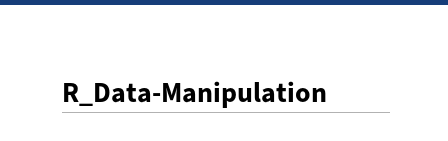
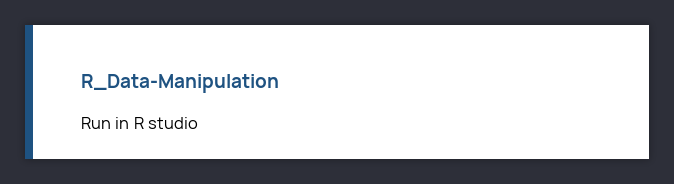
+ Run in R studio

